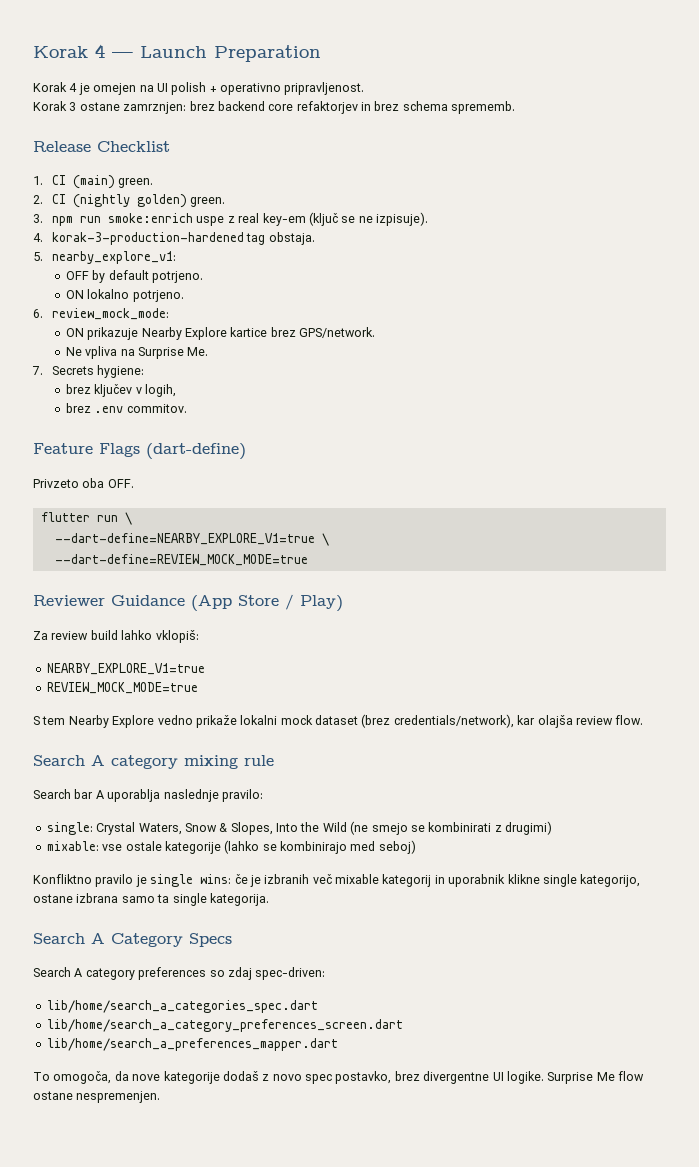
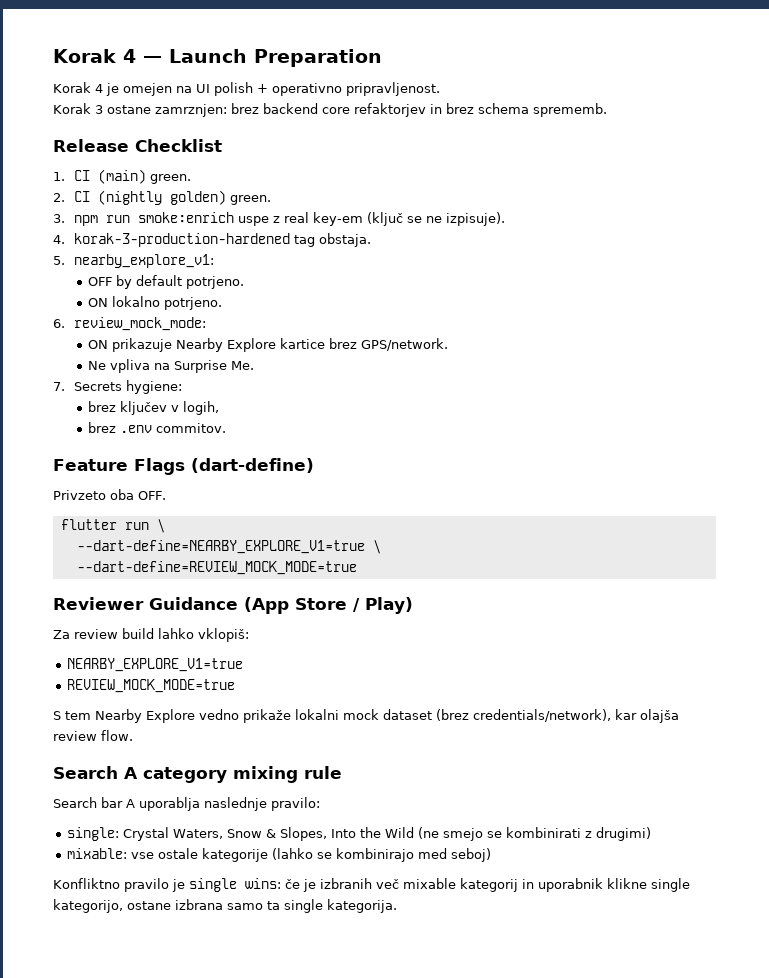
- Search A Category Specs
- Search A category preferences so zdaj spec-driven:
- lib/home/search_a_categories_spec.dart
- lib/home/search_a_category_preferences_screen.dart
- lib/home/search_a_preferences_mapper.dart
- To omogoča, da nove kategorije dodaš z novo spec postavko, brez divergentne UI logike. Surprise Me flow ostane nespremenjen.

